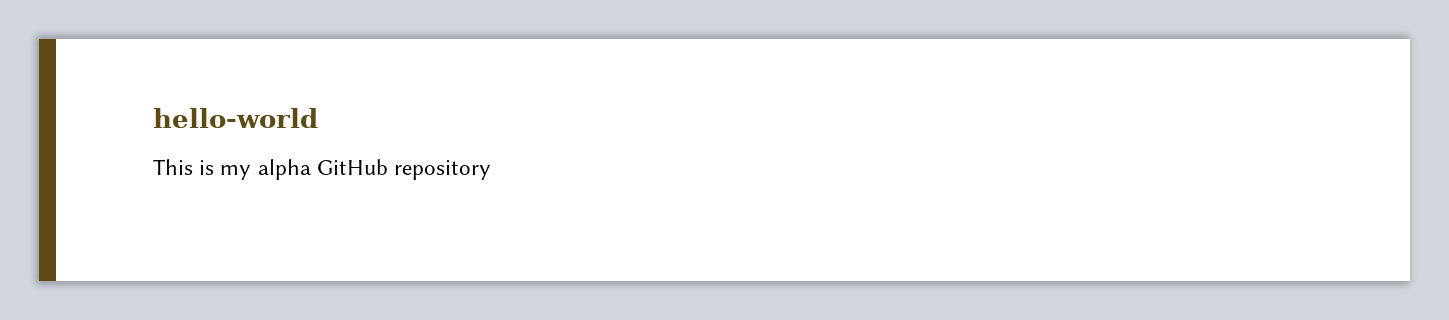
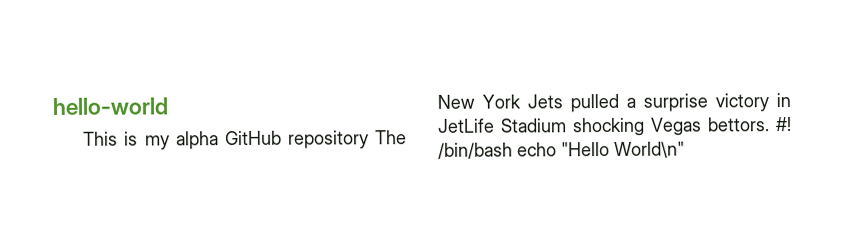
- This is my alpha GitHub repository
+ This is my alpha GitHub repository The New York Jets pulled a surprise victory in JetLife Stadium shocking Vegas bettors. #! /bin/bash echo "Hello World\n"

